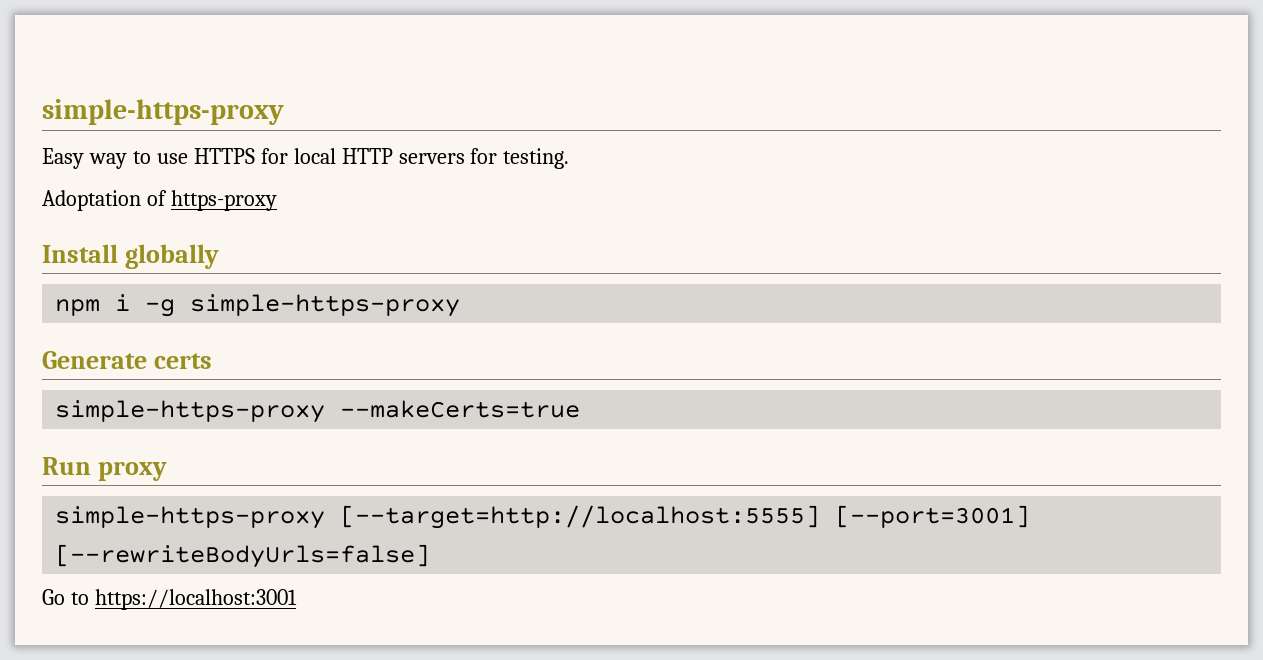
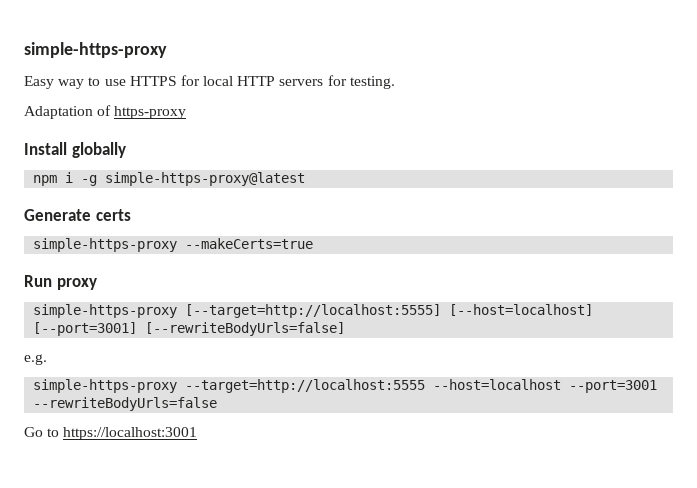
- Adoptation of https-proxy
+ Adaptation of https-proxy
- npm i -g simple-https-proxy
+ npm i -g simple-https-proxy@latest
- simple-https-proxy [--target=http://localhost:5555] [--port=3001] [--rewriteBodyUrls=false]
+ simple-https-proxy [--target=http://localhost:5555] [--host=localhost] [--port=3001] [--rewriteBodyUrls=false]
+ e.g.
+ simple-https-proxy --target=http://localhost:5555 --host=localhost --port=3001 --rewriteBodyUrls=false

